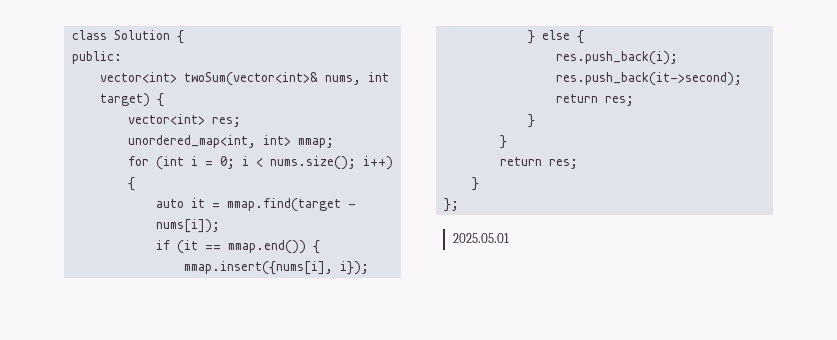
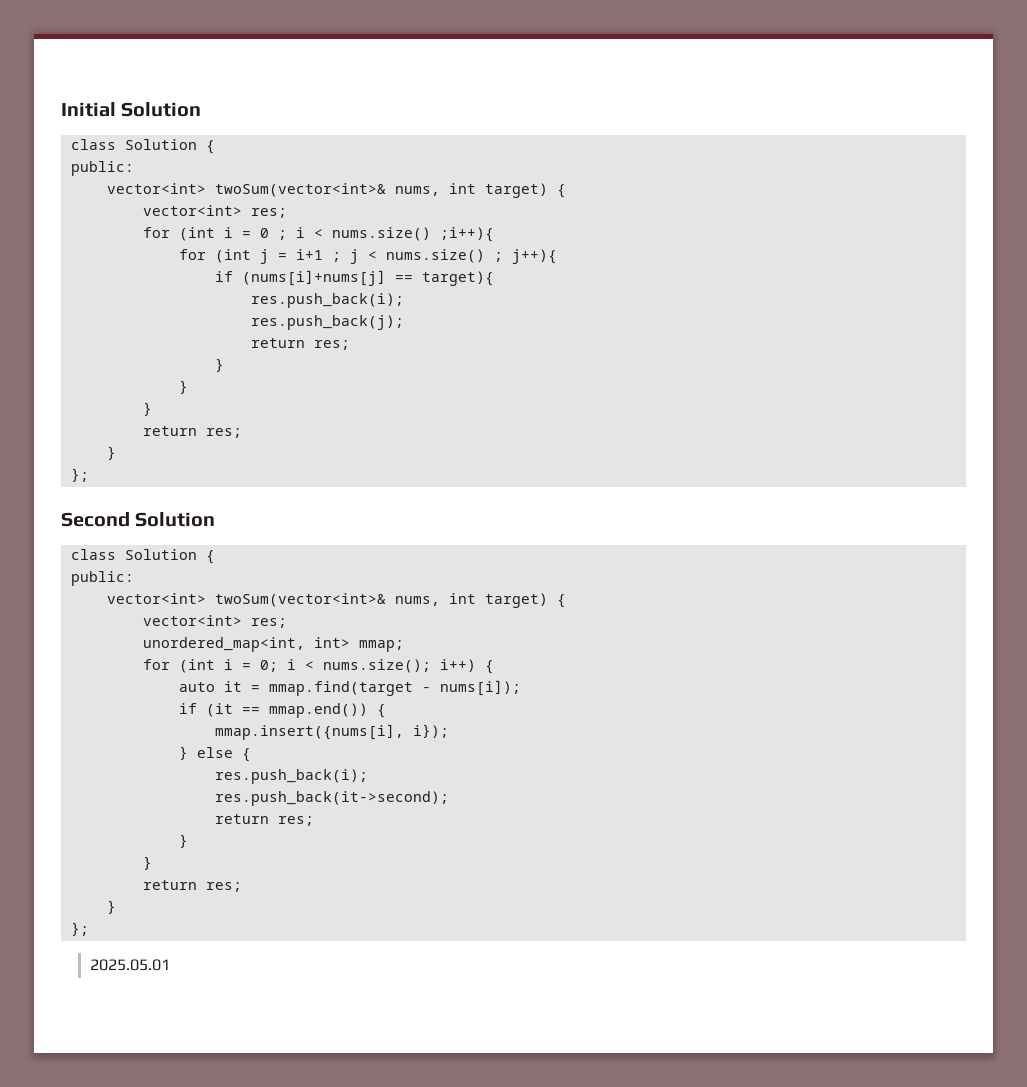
+ Initial Solution
+ class Solution {
+ public:
+ vector<int> twoSum(vector<int>& nums, int target) {
+ vector<int> res;
+ for (int i = 0 ; i < nums.size() ;i++){
+ for (int j = i+1 ; j < nums.size() ; j++){
+ if (nums[i]+nums[j] == target){
+ res.push_back(i);
+ res.push_back(j);
+ return res;
+ }
+ }
+ }
+ return res;
+ }
+ };
+ Second Solution

